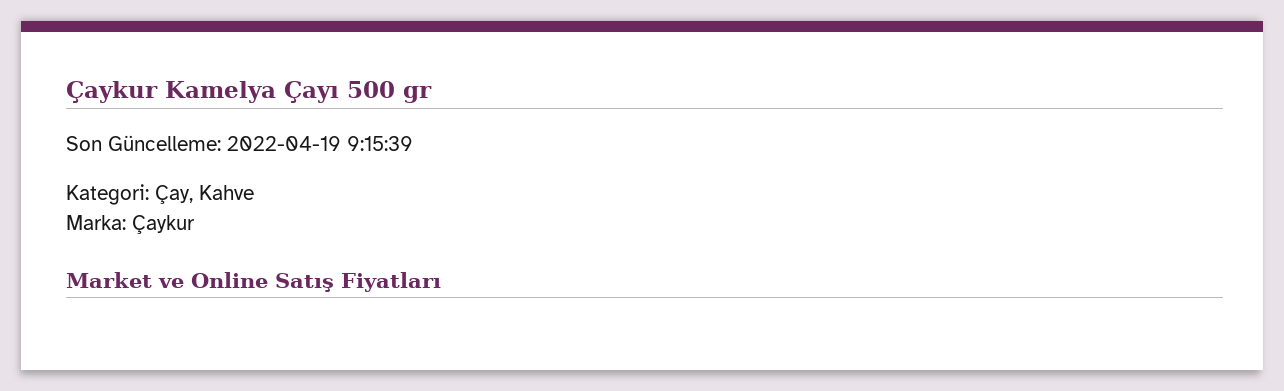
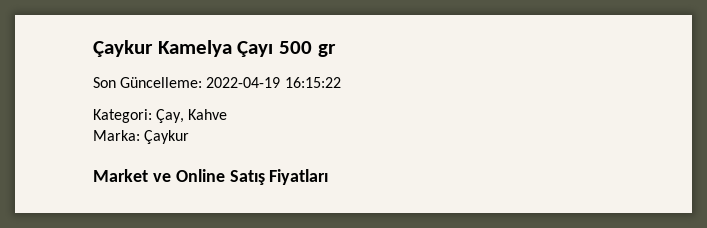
- Son Güncelleme: 2022-04-19 9:15:39
+ Son Güncelleme: 2022-04-19 16:15:22

